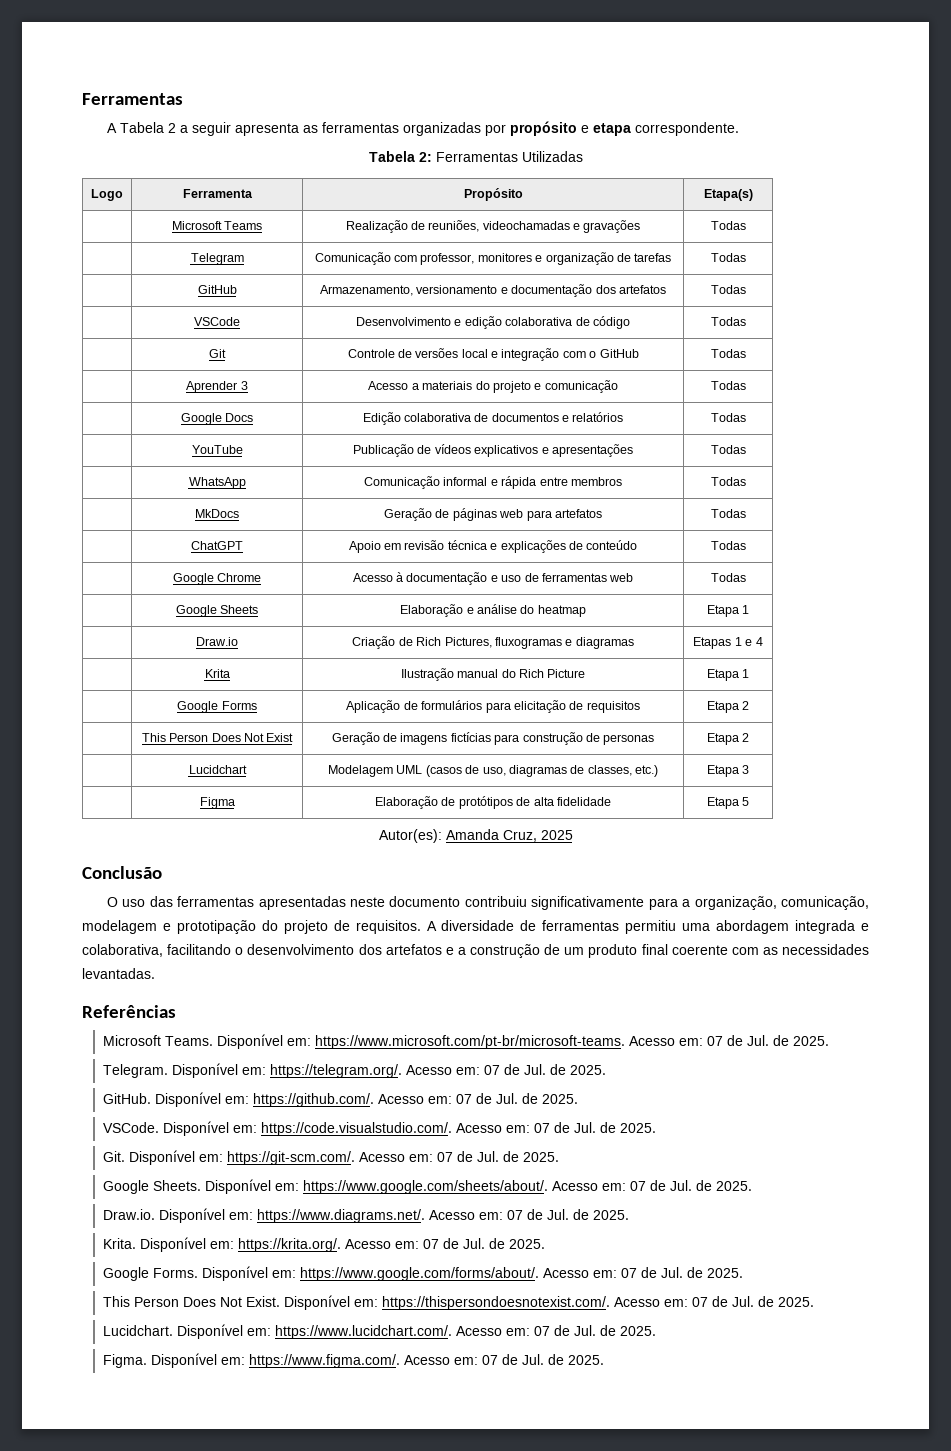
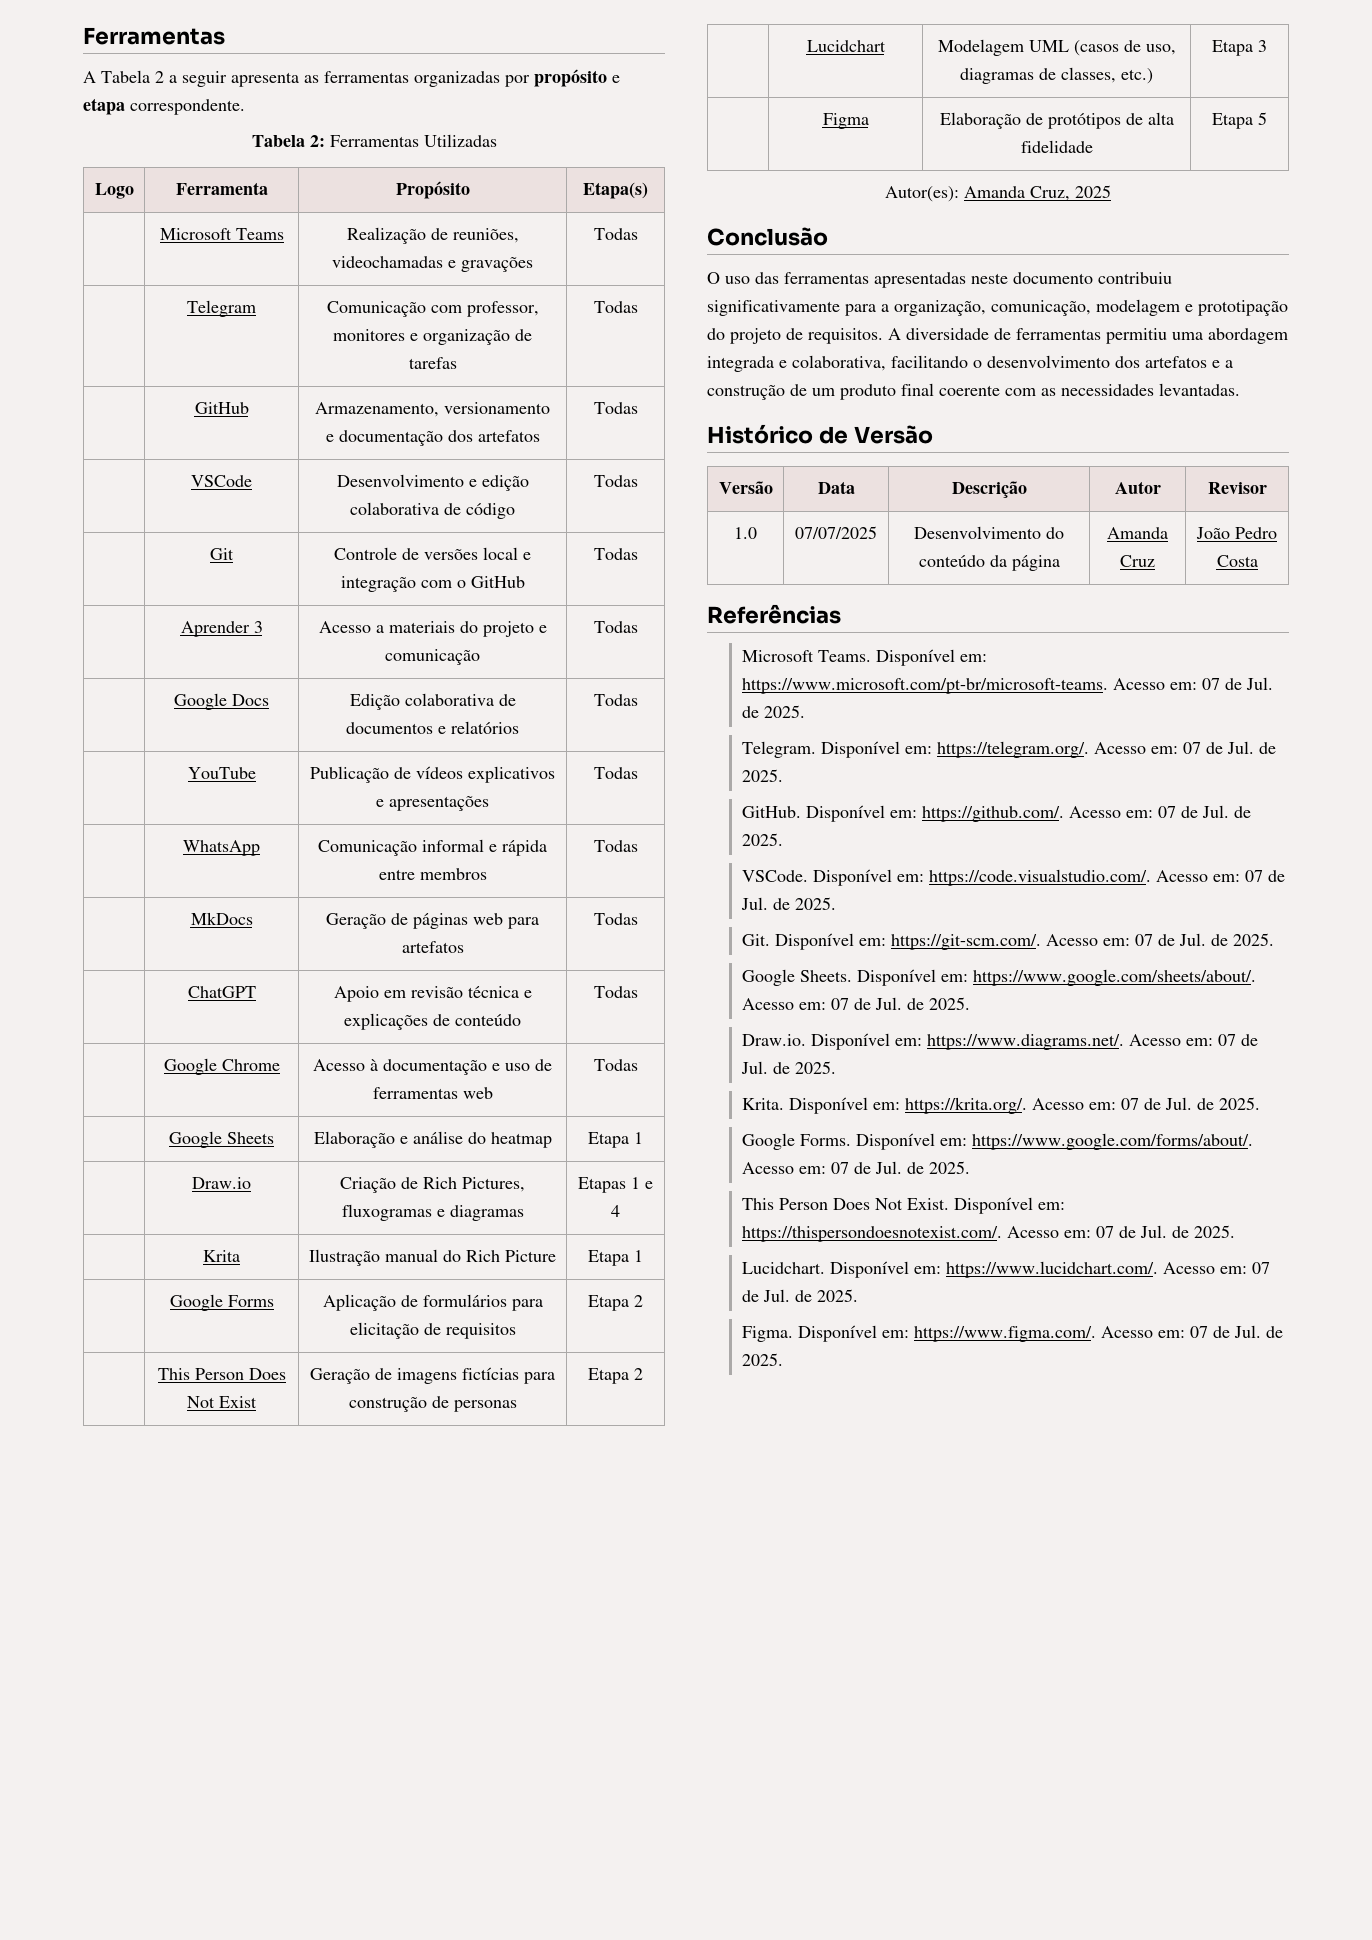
+ Histórico de Versão
+ Versão | Data | Descrição | Autor | Revisor
+ 1.0 | 07/07/2025 | Desenvolvimento do conteúdo da página | Amanda Cruz | João Pedro Costa

